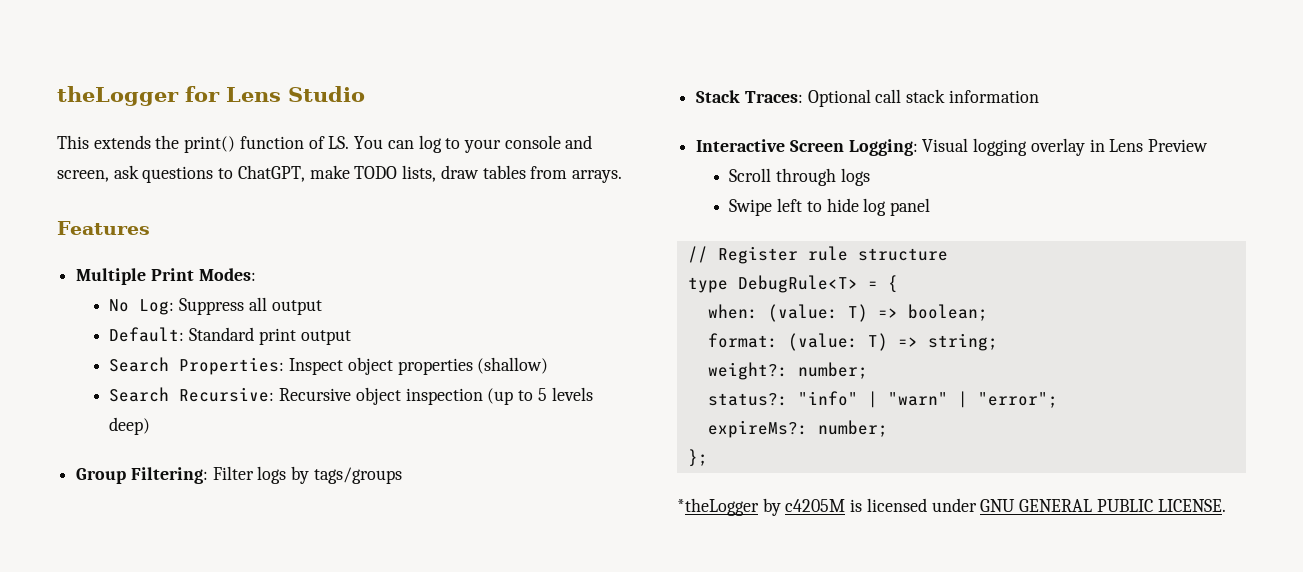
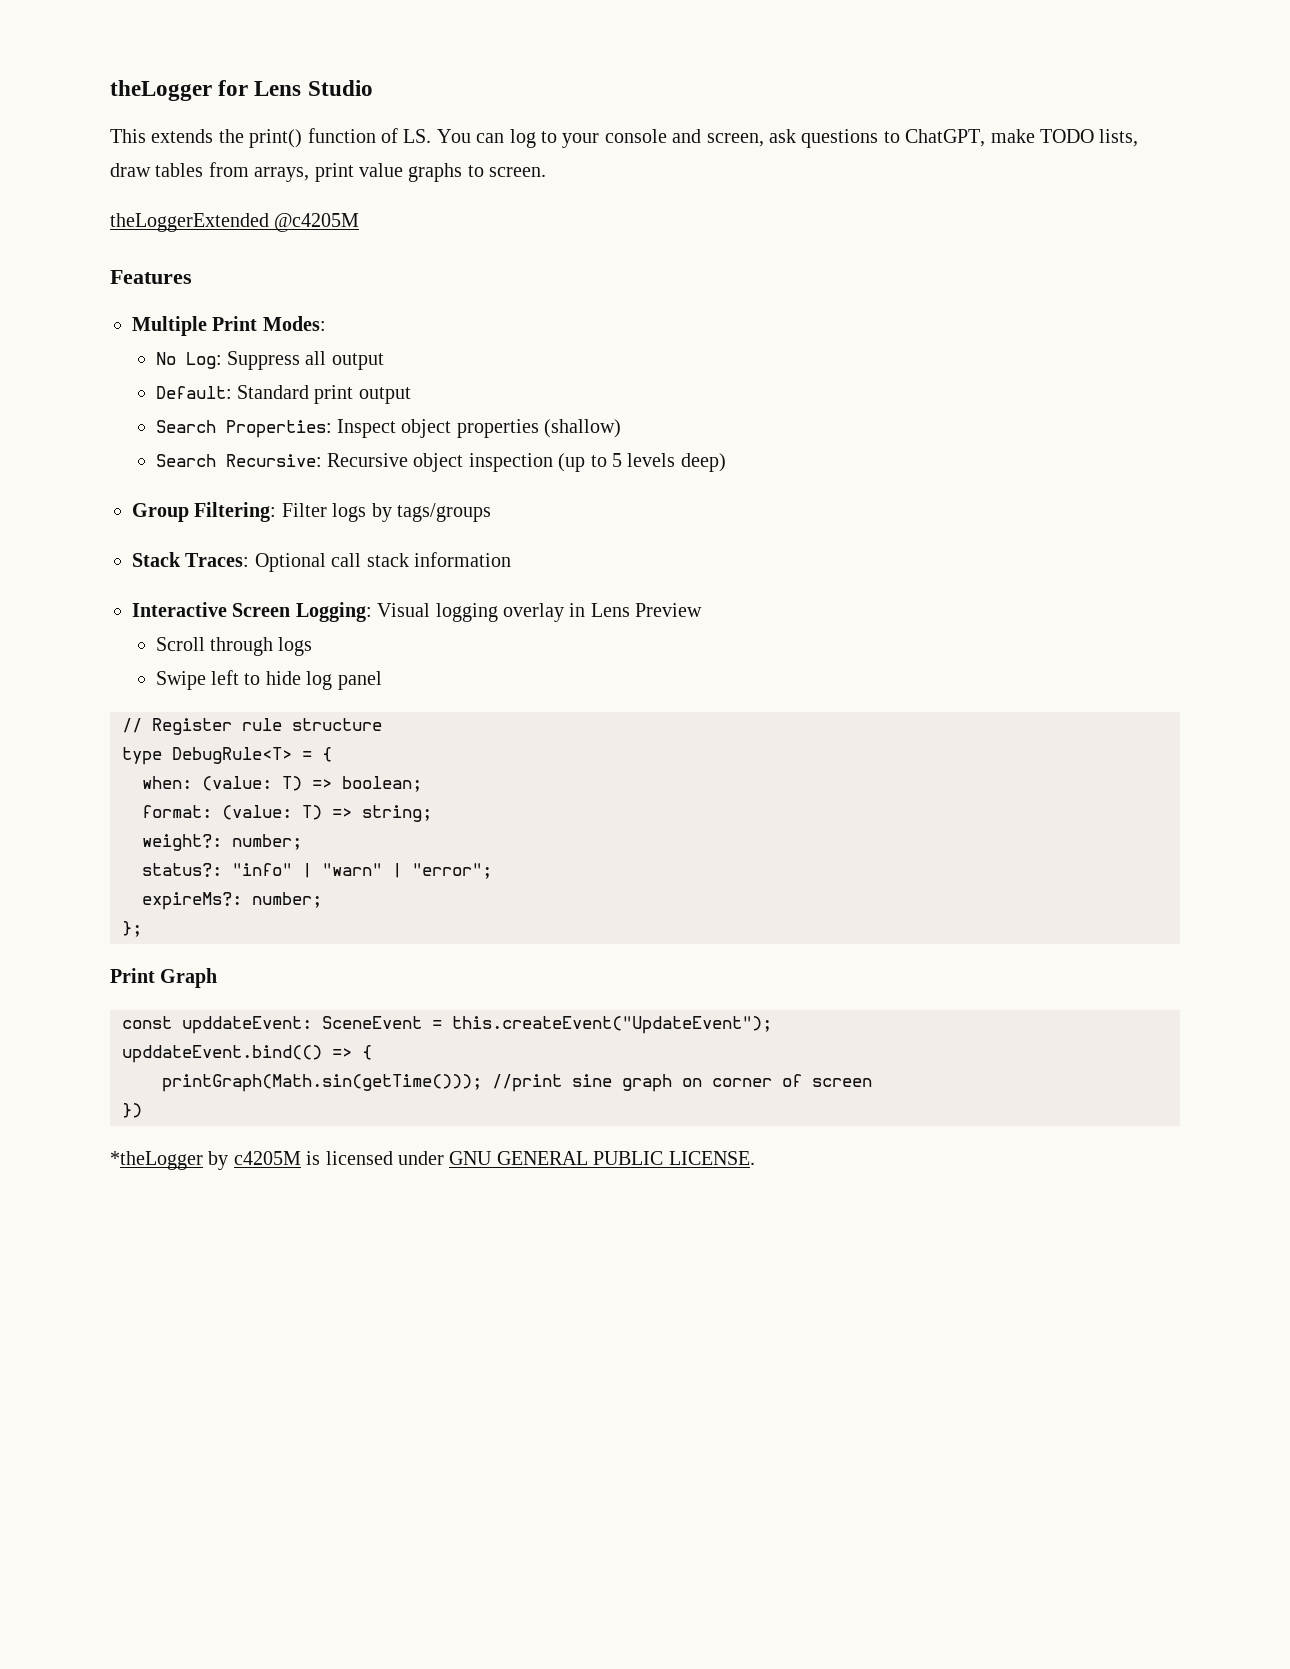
- This extends the print() function of LS. You can log to your console and screen, ask questions to ChatGPT, make TODO lists, draw tables from arrays.
+ This extends the print() function of LS. You can log to your console and screen, ask questions to ChatGPT, make TODO lists, draw tables from arrays, print value graphs to screen.
+ theLoggerExtended @c4205M
+ Print Graph
+ const upddateEvent: SceneEvent = this.createEvent("UpdateEvent");
+ upddateEvent.bind(() => {
+ printGraph(Math.sin(getTime())); //print sine graph on corner of screen
+ })

